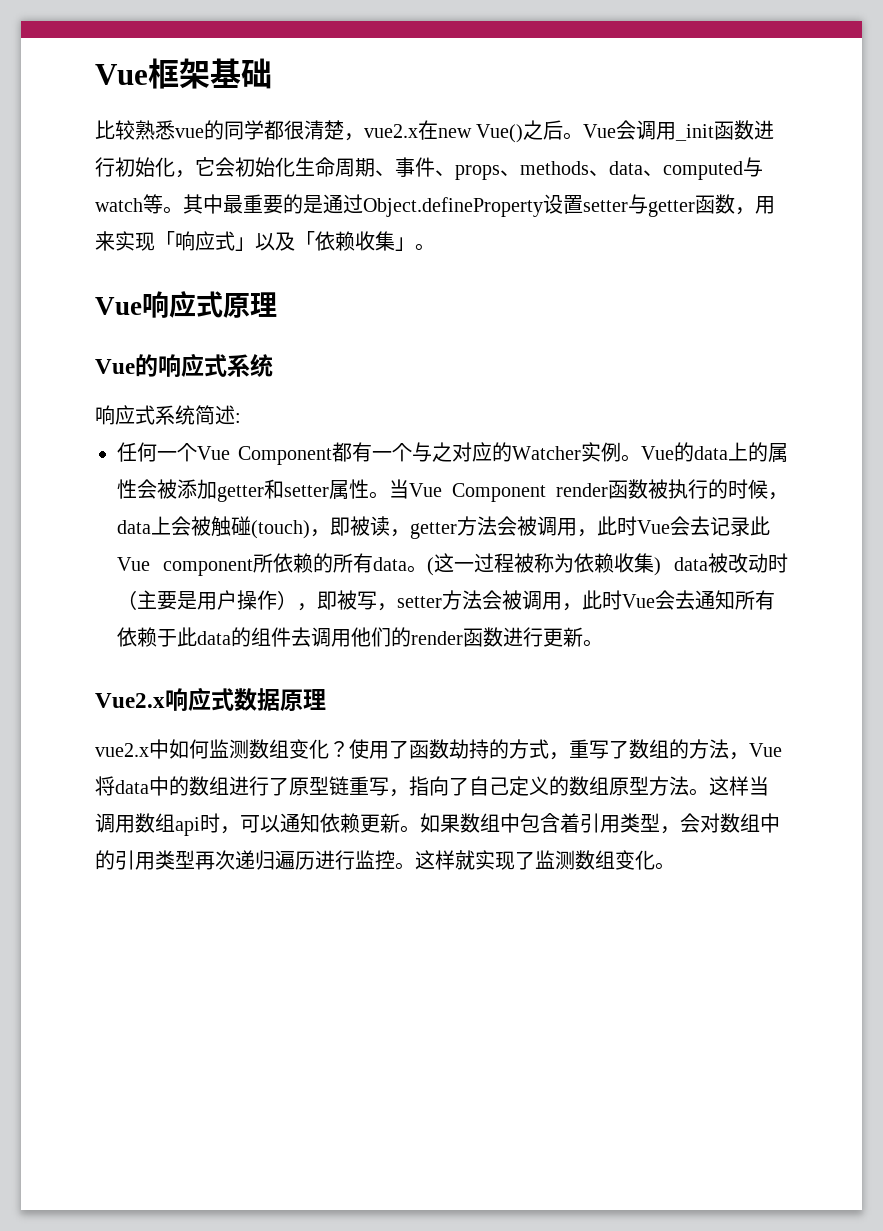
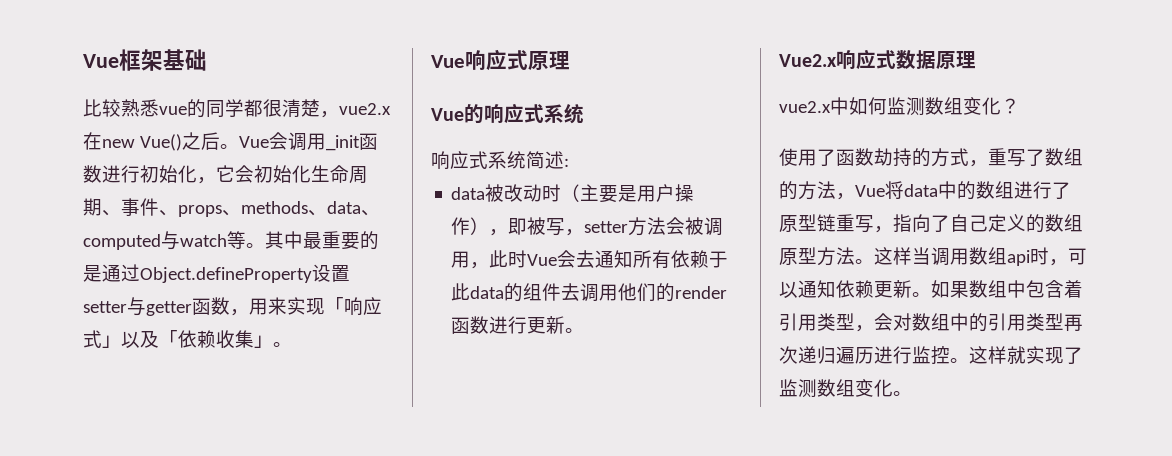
- 任何一个Vue Component都有一个与之对应的Watcher实例。Vue的data上的属性会被添加getter和setter属性。当Vue Component render函数被执行的时候，data上会被触碰(touch)，即被读，getter方法会被调用，此时Vue会去记录此Vue component所依赖的所有data。(这一过程被称为依赖收集) data被改动时（主要是用户操作），即被写，setter方法会被调用，此时Vue会去通知所有依赖于此data的组件去调用他们的render函数进行更新。
+ data被改动时（主要是用户操作），即被写，setter方法会被调用，此时Vue会去通知所有依赖于此data的组件去调用他们的render函数进行更新。
- vue2.x中如何监测数组变化？使用了函数劫持的方式，重写了数组的方法，Vue将data中的数组进行了原型链重写，指向了自己定义的数组原型方法。
+ vue2.x中如何监测数组变化？
+ 使用了函数劫持的方式，重写了数组的方法，Vue将data中的数组进行了原型链重写，指向了自己定义的数组原型方法。

